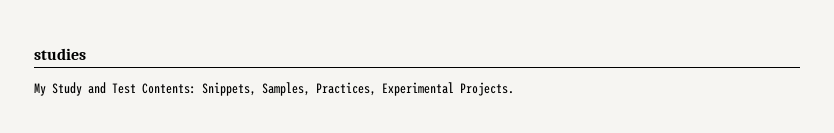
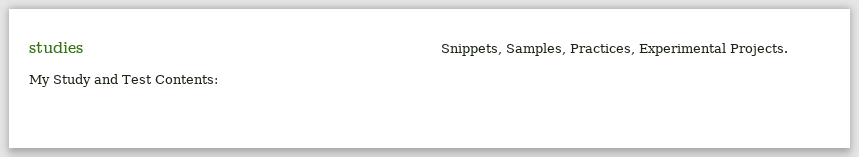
- My Study and Test Contents: Snippets, Samples, Practices, Experimental Projects.
+ My Study and Test Contents:
+ Snippets, Samples, Practices, Experimental Projects.

